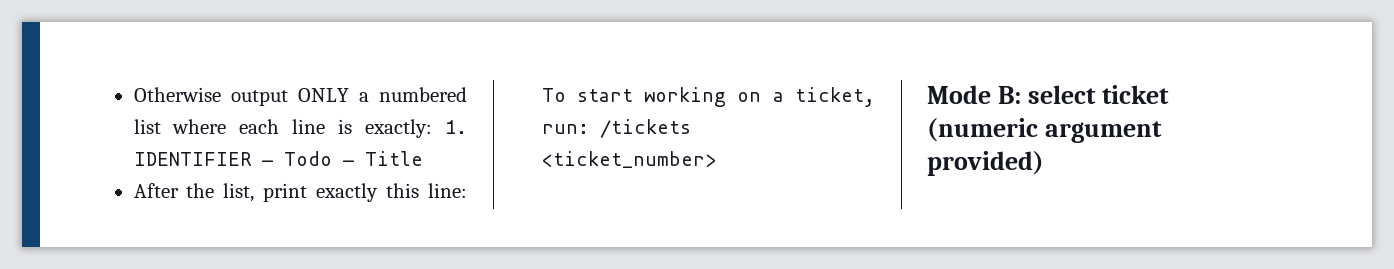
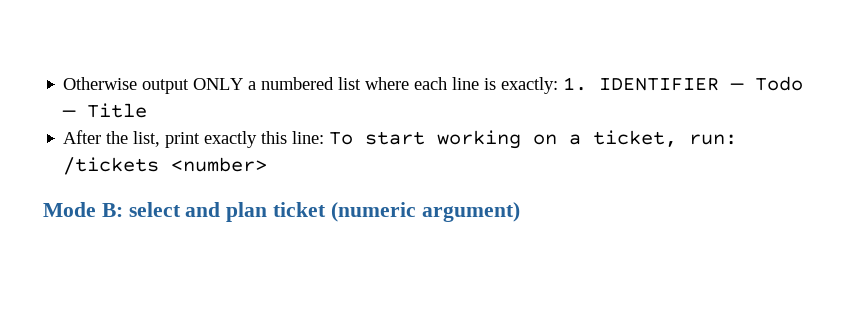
- After the list, print exactly this line: To start working on a ticket, run: /tickets <ticket_number>
+ After the list, print exactly this line: To start working on a ticket, run: /tickets <number>
- Mode B: select ticket (numeric argument provided)
+ Mode B: select and plan ticket (numeric argument)

